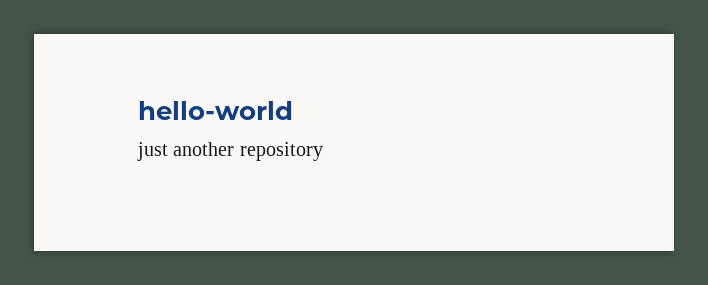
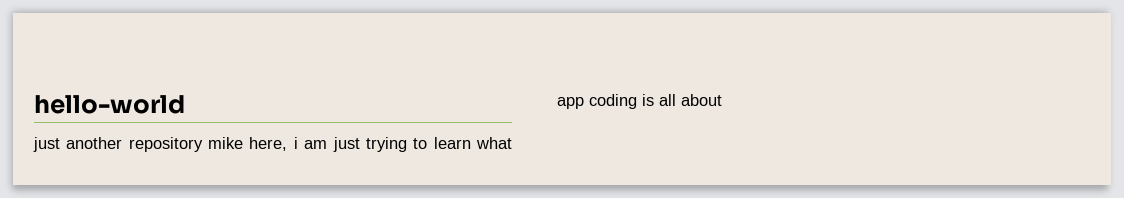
- just another repository
+ just another repository mike here, i am just trying to learn what app coding is all about

